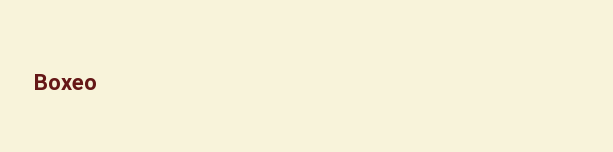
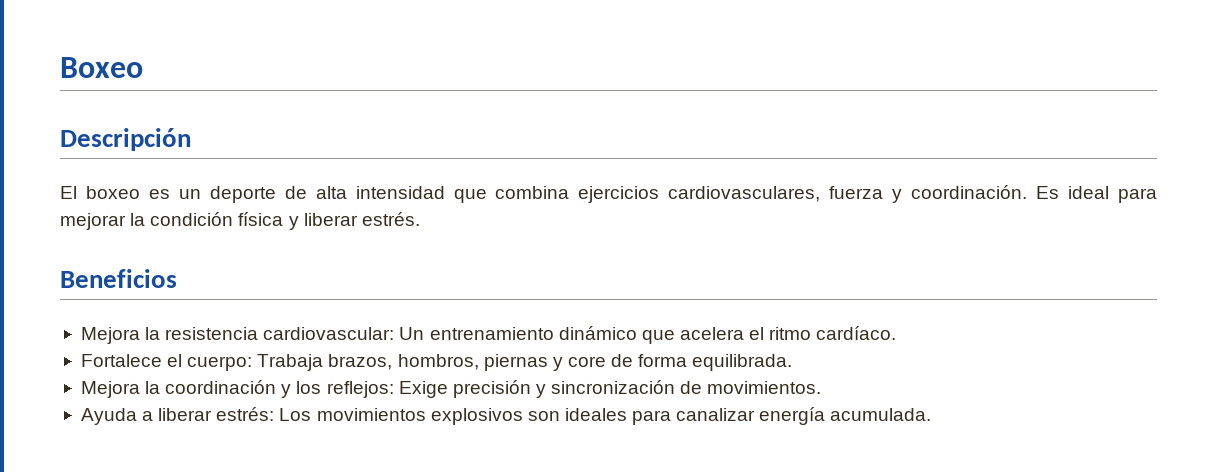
+ Descripción
+ El boxeo es un deporte de alta intensidad que combina ejercicios cardiovasculares, fuerza y coordinación. Es ideal para mejorar la condición física y liberar estrés.
+ Beneficios
+ Mejora la resistencia cardiovascular: Un entrenamiento dinámico que acelera el ritmo cardíaco.
+ Fortalece el cuerpo: Trabaja brazos, hombros, piernas y core de forma equilibrada.
+ Mejora la coordinación y los reflejos: Exige precisión y sincronización de movimientos.
+ Ayuda a liberar estrés: Los movimientos explosivos son ideales para canalizar energía acumulada.

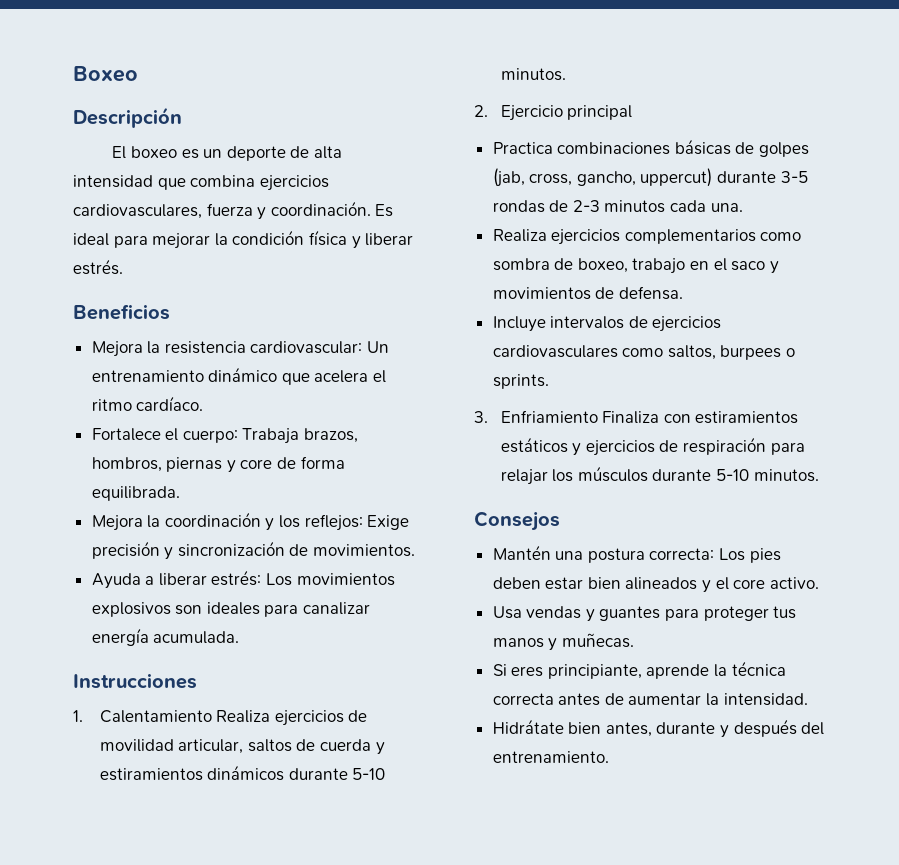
+ Instrucciones
+ 1. Calentamiento Realiza ejercicios de movilidad articular, saltos de cuerda y estiramientos dinámicos durante 5-10 minutos.
+ 2. Ejercicio principal
+ Practica combinaciones básicas de golpes (jab, cross, gancho, uppercut) durante 3-5 rondas de 2-3 minutos cada una.
+ Realiza ejercicios complementarios como sombra de boxeo, trabajo en el saco y movimientos de defensa.
+ Incluye intervalos de ejercicios cardiovasculares como saltos, burpees o sprints.
+ 3. Enfriamiento Finaliza con estiramientos estáticos y ejercicios de respiración para relajar los músculos durante 5-10 minutos.
+ Consejos
+ Mantén una postura correcta: Los pies deben estar bien alineados y el core activo.
+ Usa vendas y guantes para proteger tus manos y muñecas.
+ Si eres principiante, aprende la técnica correcta antes de aumentar la intensidad.
+ Hidrátate bien antes, durante y después del entrenamiento.

